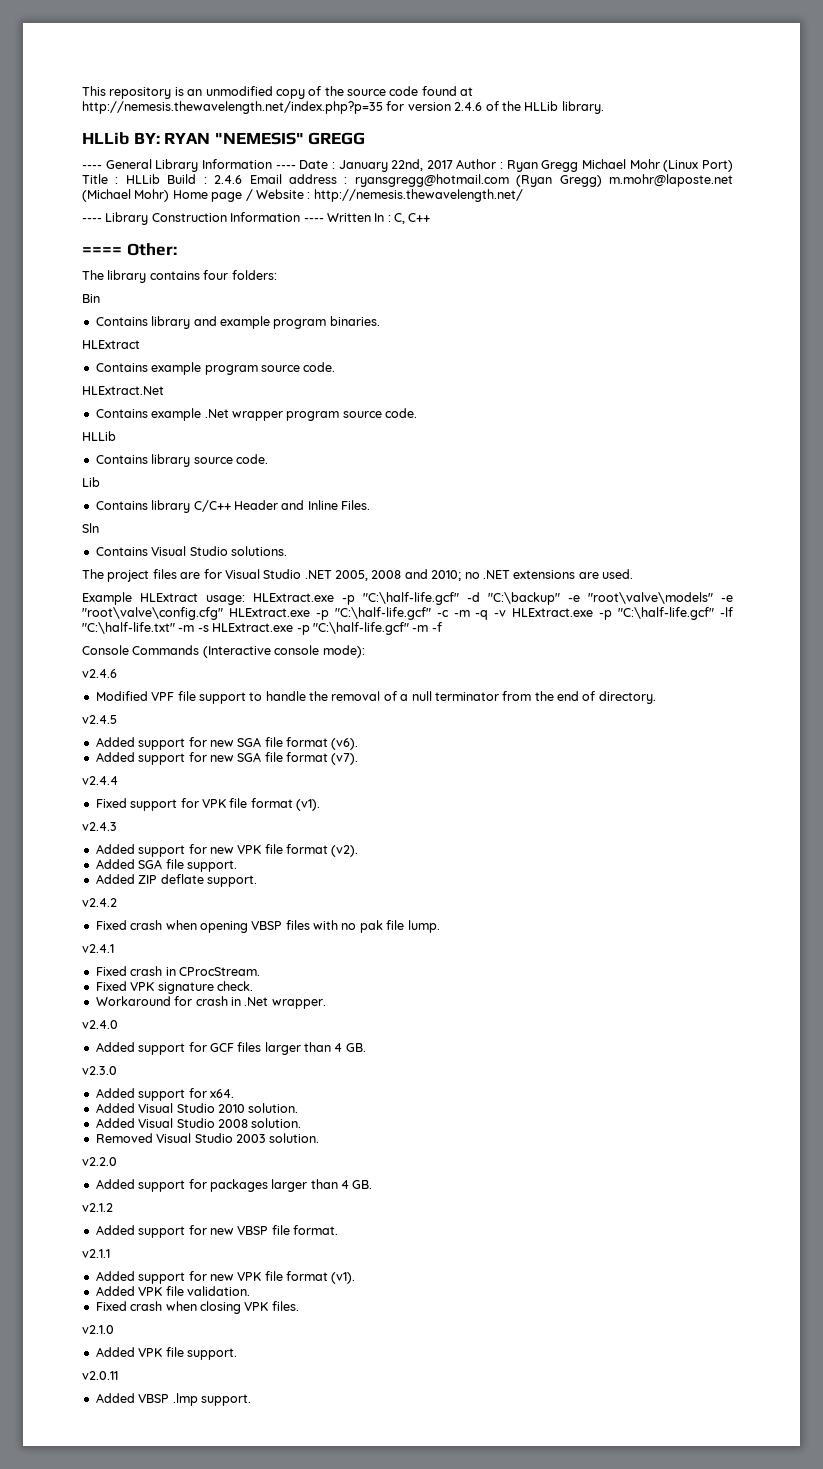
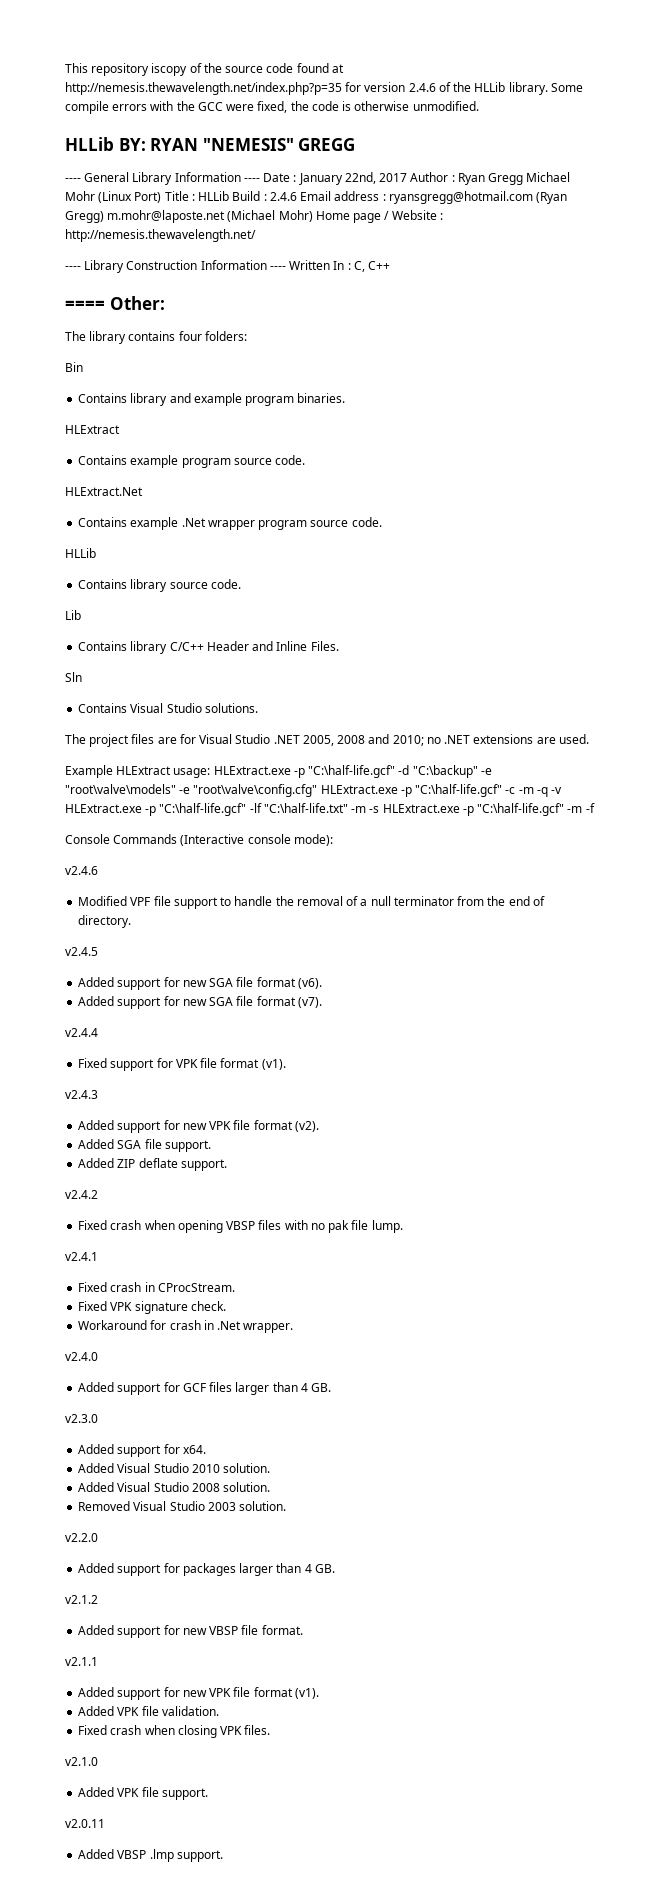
- This repository is an unmodified copy of the source code found at http://nemesis.thewavelength.net/index.php?p=35 for version 2.4.6 of the HLLib library.
+ This repository iscopy of the source code found at http://nemesis.thewavelength.net/index.php?p=35 for version 2.4.6 of the HLLib library. Some compile errors with the GCC were fixed, the code is otherwise unmodified.

